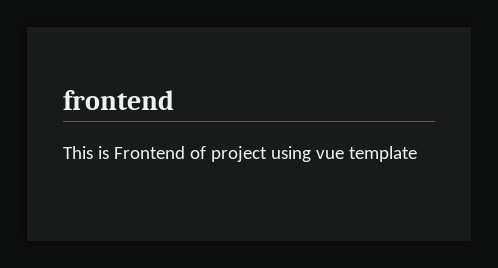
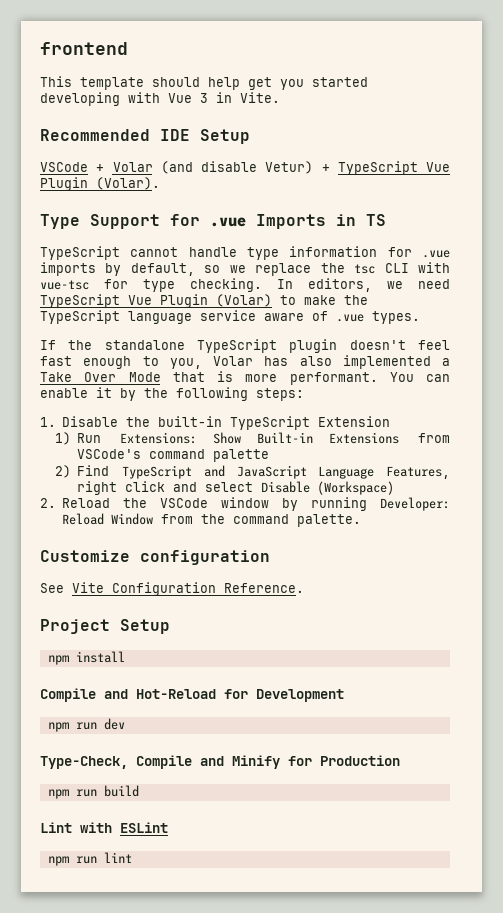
- This is Frontend of project using vue template
+ This template should help get you started developing with Vue 3 in Vite.
+ Recommended IDE Setup
+ VSCode + Volar (and disable Vetur) + TypeScript Vue Plugin (Volar).
+ Type Support for .vue Imports in TS
+ TypeScript cannot handle type information for .vue imports by default, so we replace the tsc CLI with vue-tsc for type checking. In editors, we need TypeScript Vue Plugin (Volar) to make the TypeScript language service aware of .vue types.
+ If the standalone TypeScript plugin doesn't feel fast enough to you, Volar has also implemented a Take Over Mode that is more performant. You can enable it by the following steps:
+ 1. Disable the built-in TypeScript Extension
+ 1) Run Extensions: Show Built-in Extensions from VSCode's command palette
+ 2) Find TypeScript and JavaScript Language Features, right click and select Disable (Workspace)
+ 2. Reload the VSCode window by running Developer: Reload Window from the command palette.
+ Customize configuration
+ See Vite Configuration Reference.
+ Project Setup
+ npm install
+ Compile and Hot-Reload for Development
+ npm run dev
+ Type-Check, Compile and Minify for Production
+ npm run build
+ Lint with ESLint
+ npm run lint

